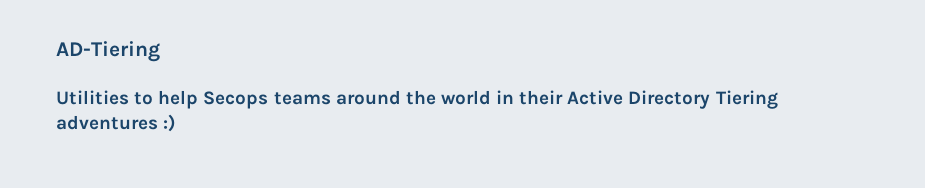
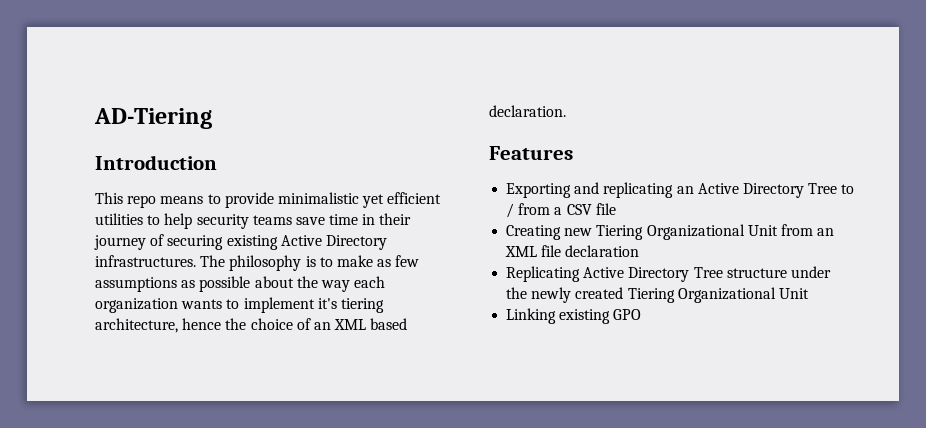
- Utilities to help Secops teams around the world in their Active Directory Tiering adventures :)
+ Introduction
+ This repo means to provide minimalistic yet efficient utilities to help security teams save time in their journey of securing existing Active Directory infrastructures. The philosophy is to make as few assumptions as possible about the way each organization wants to implement it's tiering architecture, hence the choice of an XML based declaration.
+ Features
+ Exporting and replicating an Active Directory Tree to / from a CSV file
+ Creating new Tiering Organizational Unit from an XML file declaration
+ Replicating Active Directory Tree structure under the newly created Tiering Organizational Unit
+ Linking existing GPO

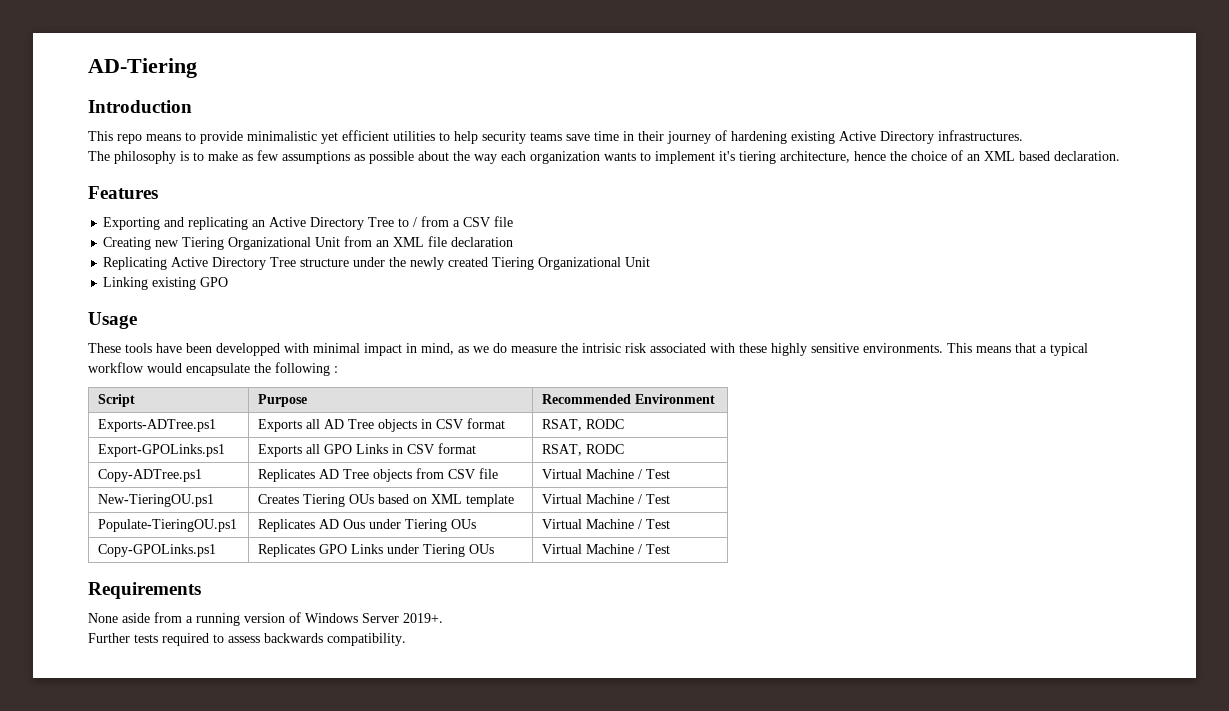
- This repo means to provide minimalistic yet efficient utilities to help security teams save time in their journey of securing existing Active Directory infrastructures. The philosophy is to make as few assumptions as possible about the way each organization wants to implement it's tiering architecture, hence the choice of an XML based declaration.
+ This repo means to provide minimalistic yet efficient utilities to help security teams save time in their journey of hardening existing Active Directory infrastructures.
+ The philosophy is to make as few assumptions as possible about the way each organization wants to implement it's tiering architecture, hence the choice of an XML based declaration.
+ Usage
+ These tools have been developped with minimal impact in mind, as we do measure the intrisic risk associated with these highly sensitive environments. This means that a typical workflow would encapsulate the following :
+ Script | Purpose | Recommended Environment
+ Exports-ADTree.ps1 | Exports all AD Tree objects in CSV format | RSAT, RODC
+ Export-GPOLinks.ps1 | Exports all GPO Links in CSV format | RSAT, RODC
+ Copy-ADTree.ps1 | Replicates AD Tree objects from CSV file | Virtual Machine / Test
+ New-TieringOU.ps1 | Creates Tiering OUs based on XML template | Virtual Machine / Test
+ Populate-TieringOU.ps1 | Replicates AD Ous under Tiering OUs | Virtual Machine / Test
+ Copy-GPOLinks.ps1 | Replicates GPO Links under Tiering OUs | Virtual Machine / Test
+ Requirements
+ None aside from a running version of Windows Server 2019+.
+ Further tests required to assess backwards compatibility.

